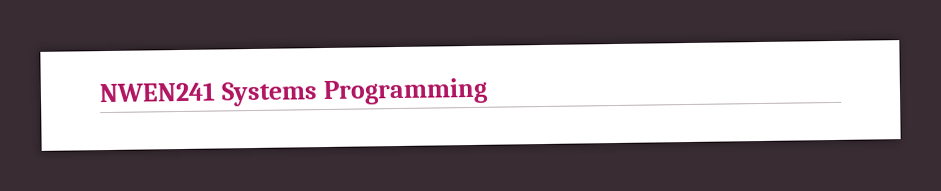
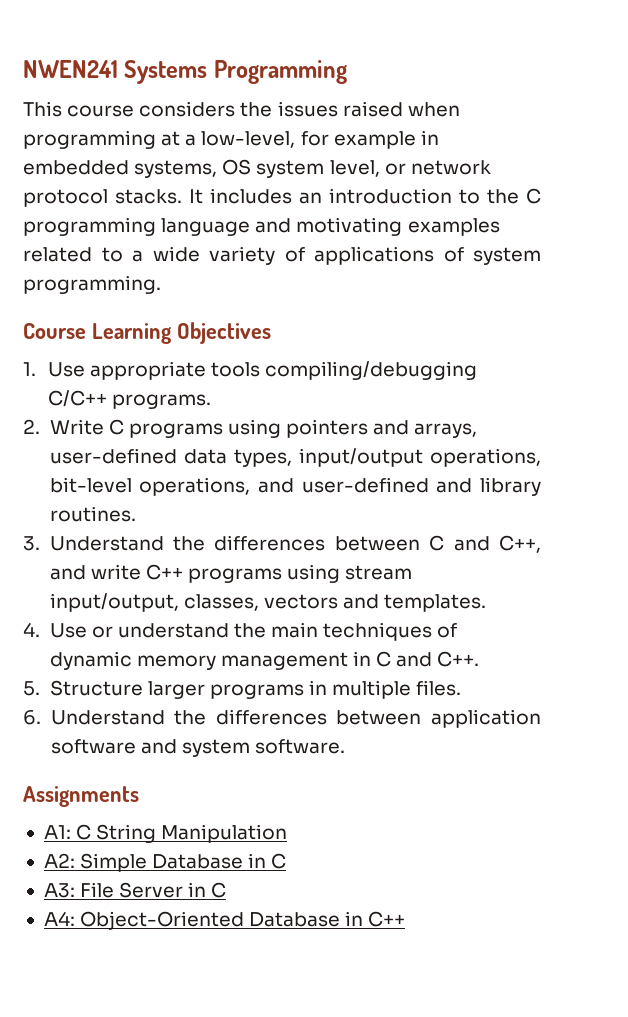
+ This course considers the issues raised when programming at a low-level, for example in embedded systems, OS system level, or network protocol stacks. It includes an introduction to the C programming language and motivating examples related to a wide variety of applications of system programming.
+ Course Learning Objectives
+ 1. Use appropriate tools compiling/debugging C/C++ programs.
+ 2. Write C programs using pointers and arrays, user-defined data types, input/output operations, bit-level operations, and user-defined and library routines.
+ 3. Understand the differences between C and C++, and write C++ programs using stream input/output, classes, vectors and templates.
+ 4. Use or understand the main techniques of dynamic memory management in C and C++.
+ 5. Structure larger programs in multiple files.
+ 6. Understand the differences between application software and system software.
+ Assignments
+ A1: C String Manipulation
+ A2: Simple Database in C
+ A3: File Server in C
+ A4: Object-Oriented Database in C++

